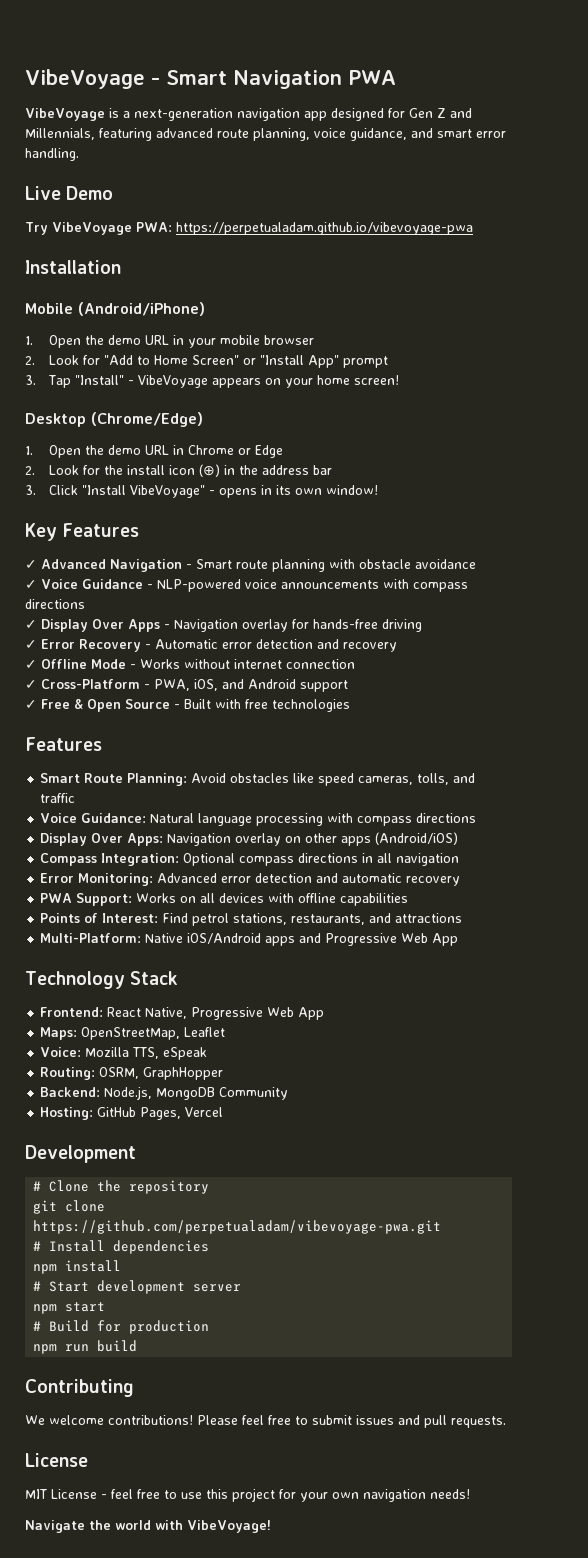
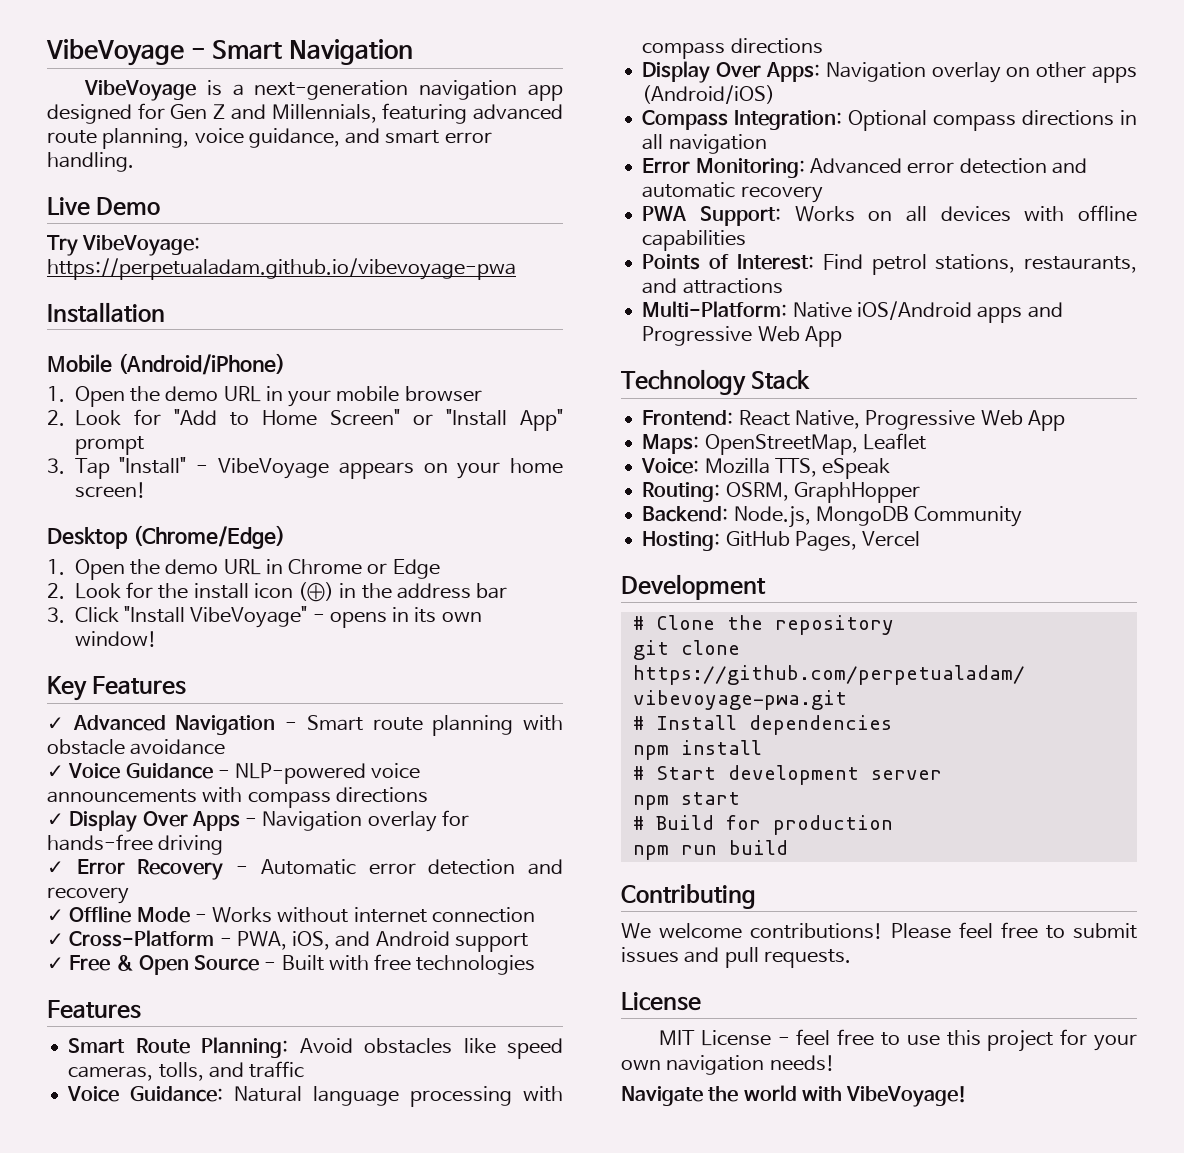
- VibeVoyage - Smart Navigation PWA
+ VibeVoyage - Smart Navigation
- Try VibeVoyage PWA: https://perpetualadam.github.io/vibevoyage-pwa
+ Try VibeVoyage: https://perpetualadam.github.io/vibevoyage-pwa

